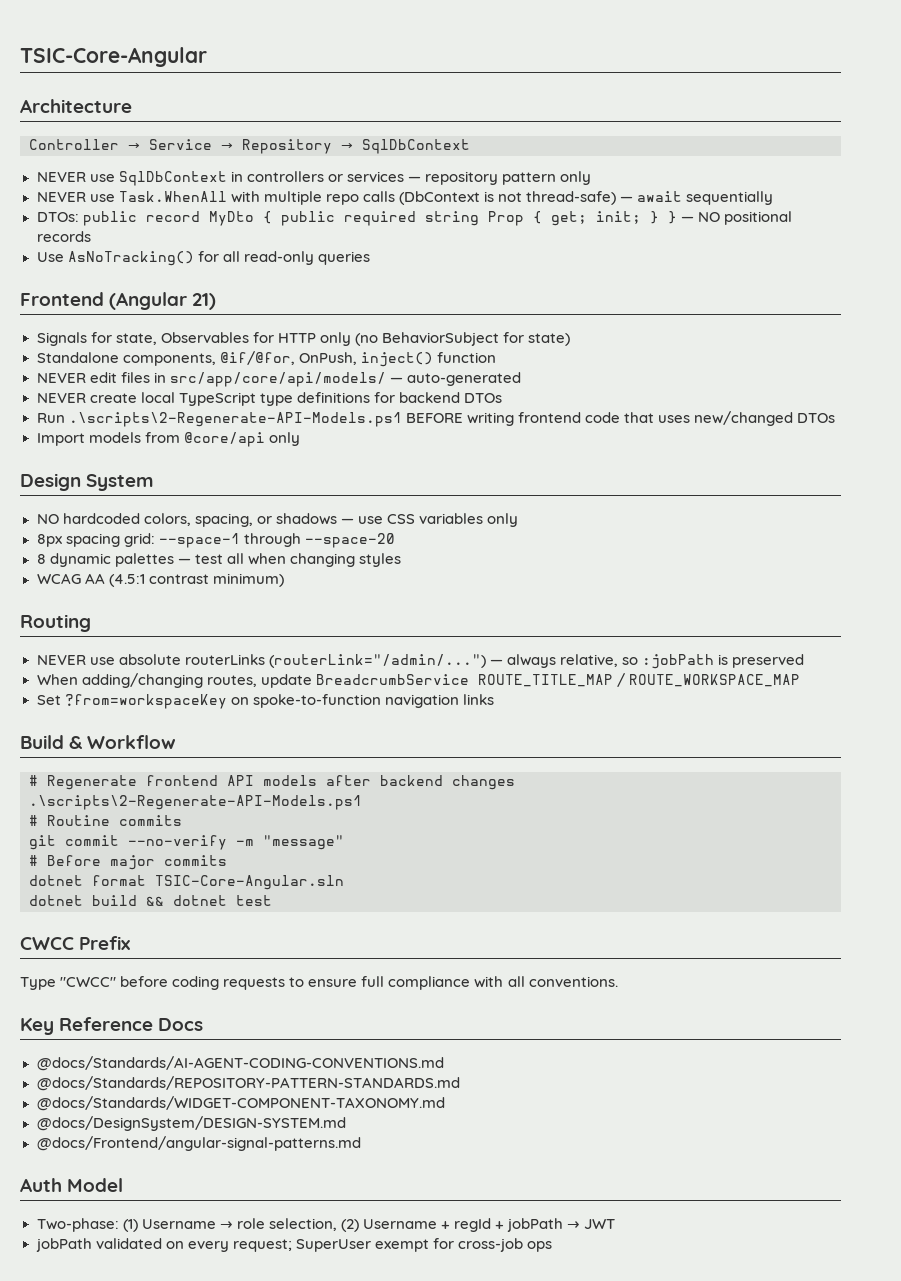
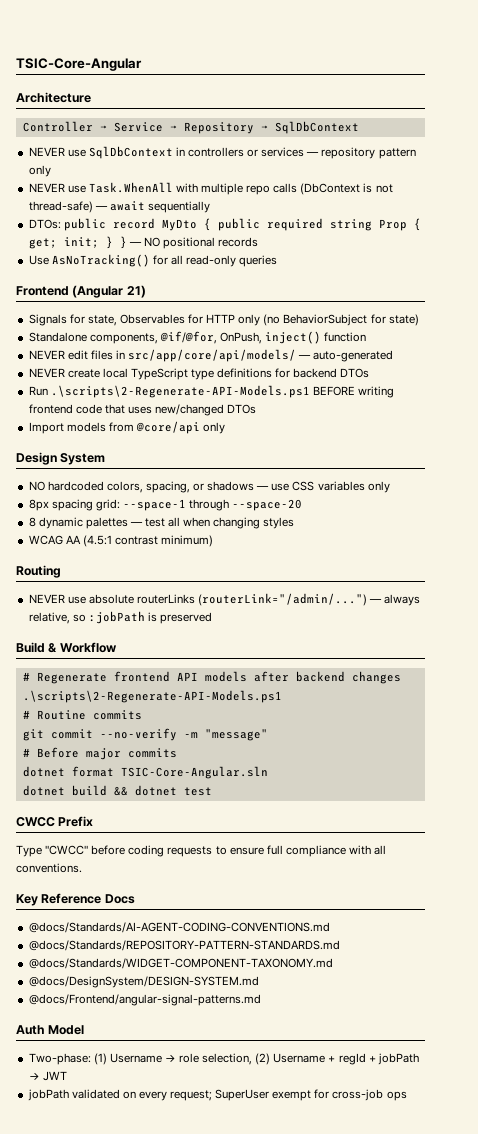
- When adding/changing routes, update BreadcrumbService ROUTE_TITLE_MAP / ROUTE_WORKSPACE_MAP
- Set ?from=workspaceKey on spoke-to-function navigation links

